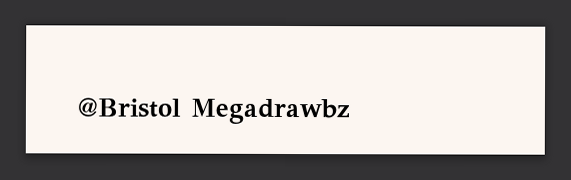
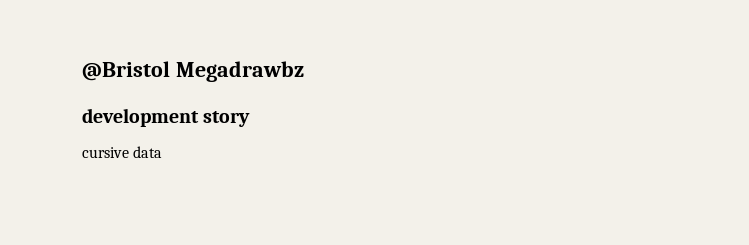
+ development story
+ cursive data

